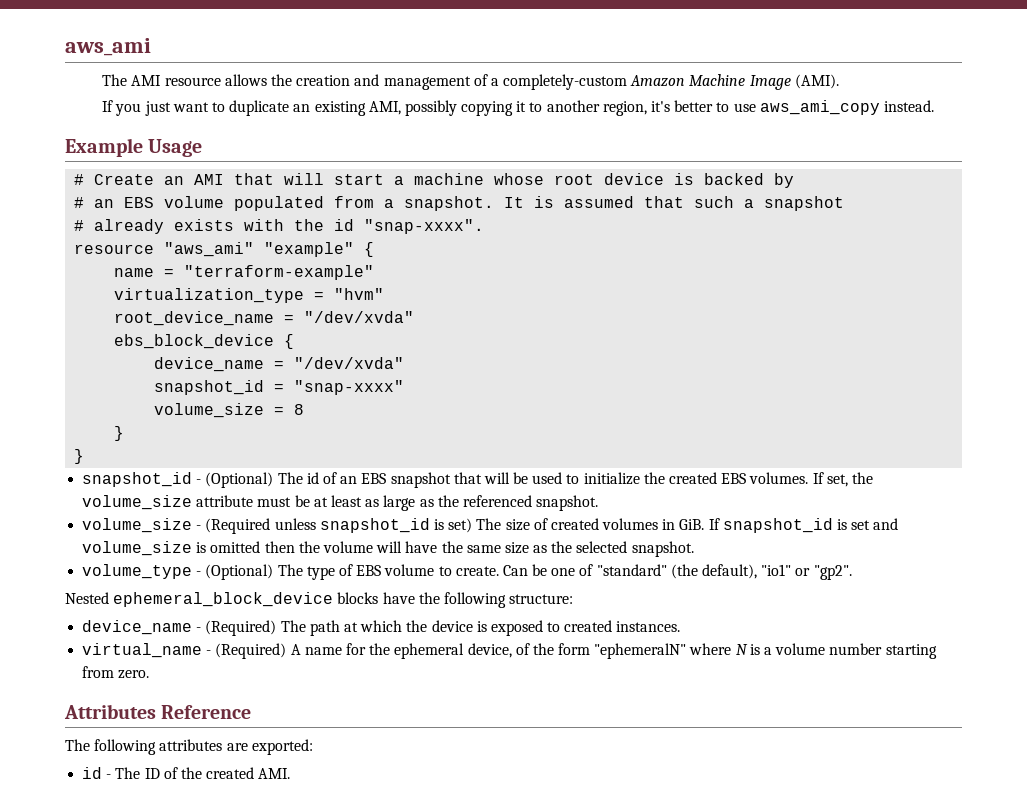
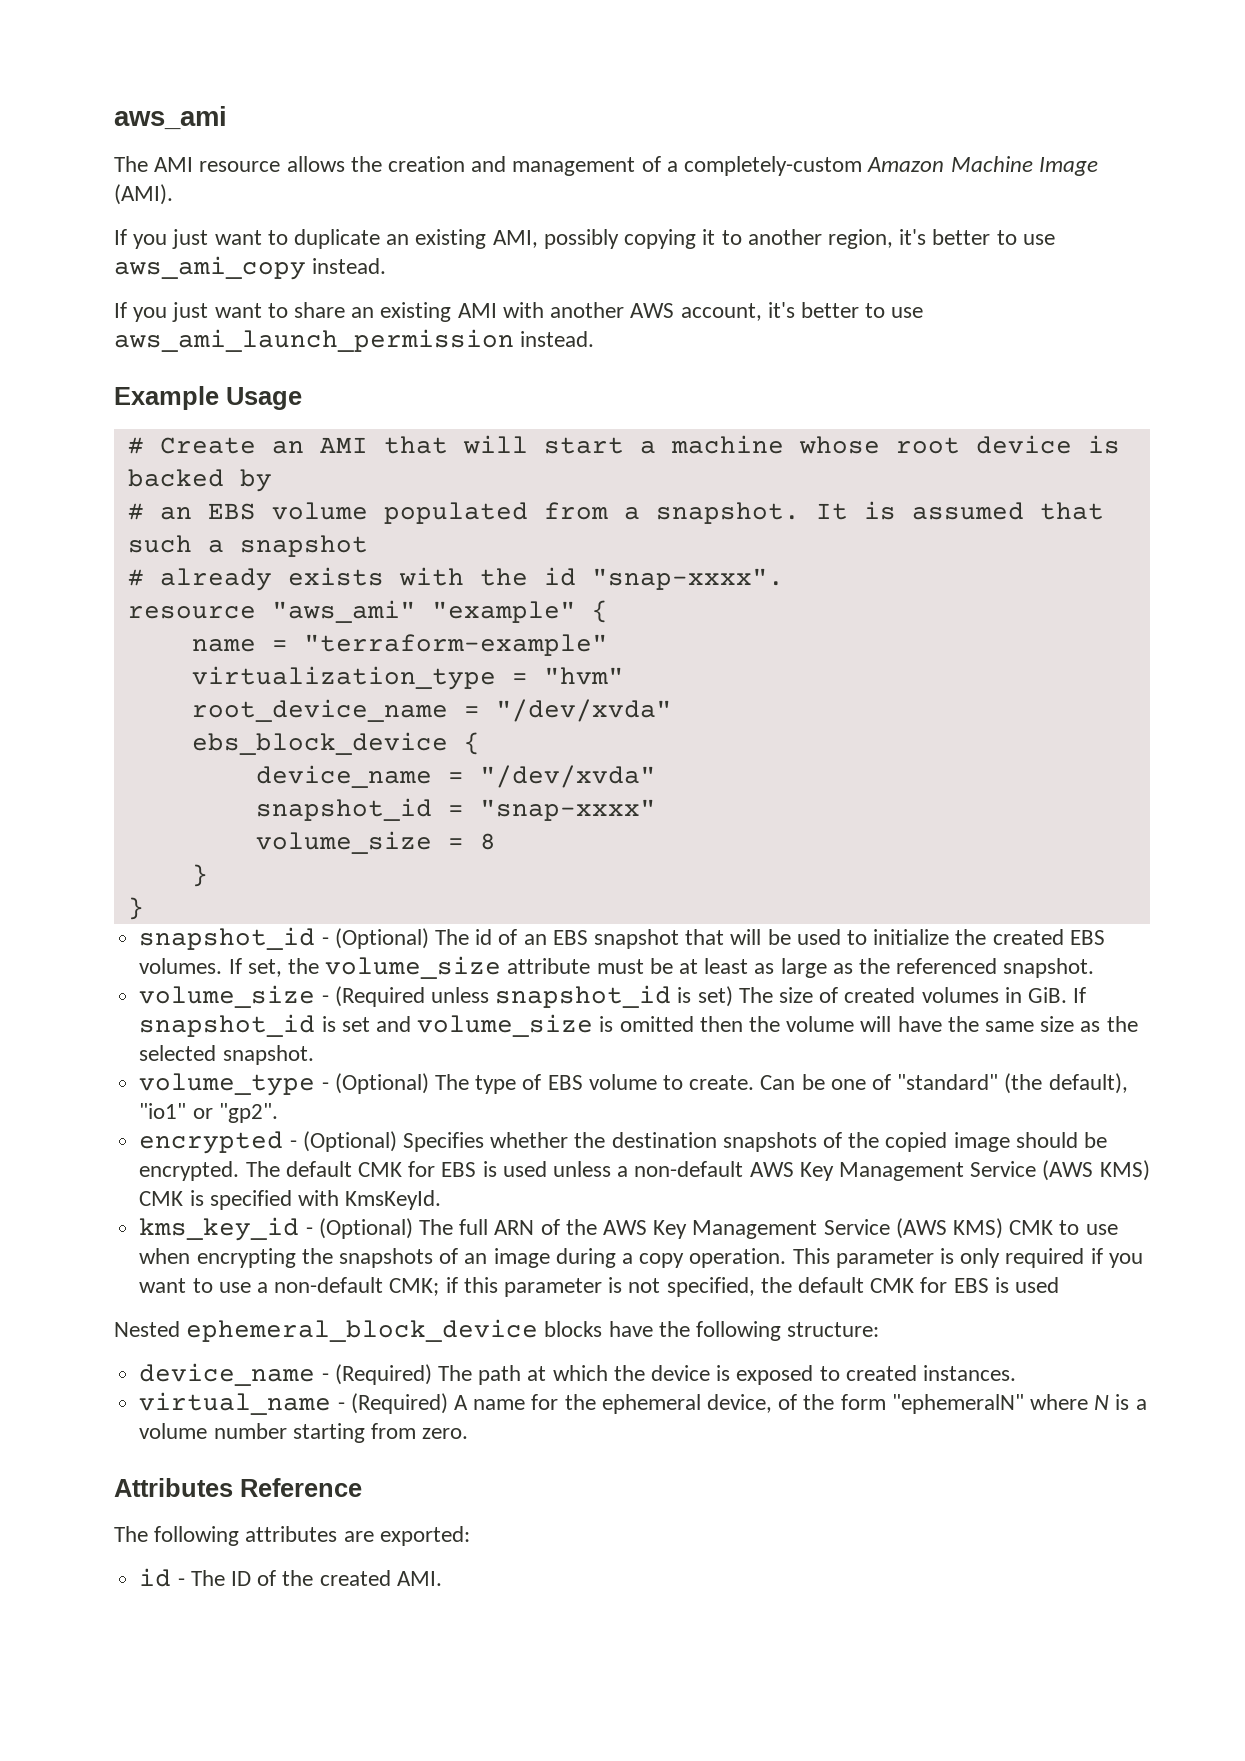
+ If you just want to share an existing AMI with another AWS account, it's better to use aws_ami_launch_permission instead.
+ encrypted - (Optional) Specifies whether the destination snapshots of the copied image should be encrypted. The default CMK for EBS is used unless a non-default AWS Key Management Service (AWS KMS) CMK is specified with KmsKeyId.
+ kms_key_id - (Optional) The full ARN of the AWS Key Management Service (AWS KMS) CMK to use when encrypting the snapshots of an image during a copy operation. This parameter is only required if you want to use a non-default CMK; if this parameter is not specified, the default CMK for EBS is used

